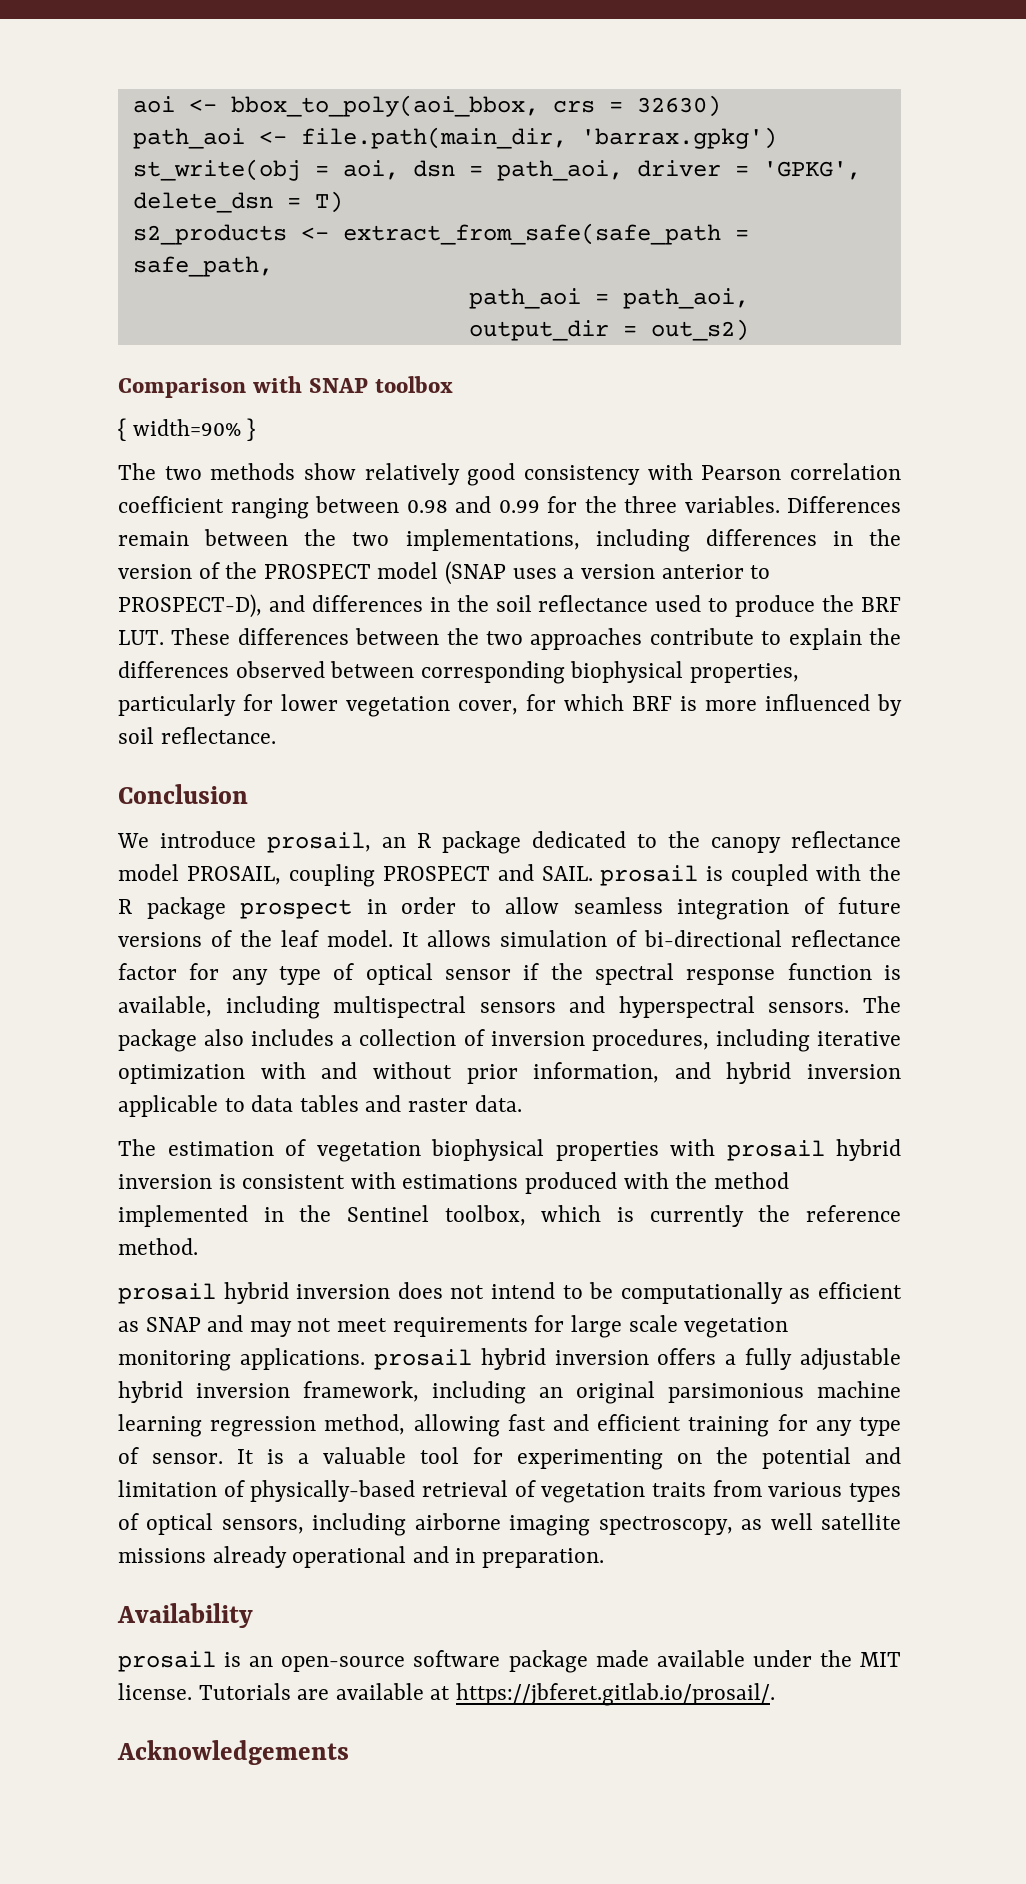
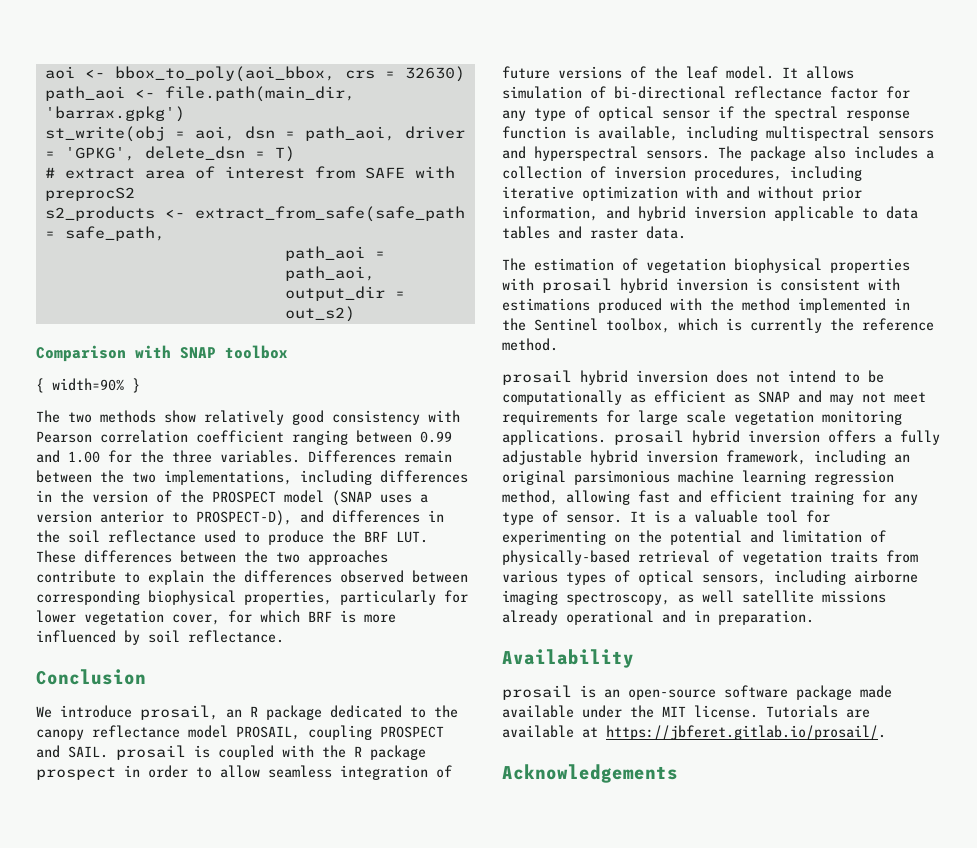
+ # extract area of interest from SAFE with preprocS2
- The two methods show relatively good consistency with Pearson correlation coefficient ranging between 0.98 and 0.99 for the three variables.
+ The two methods show relatively good consistency with Pearson correlation coefficient ranging between 0.99 and 1.00 for the three variables.

